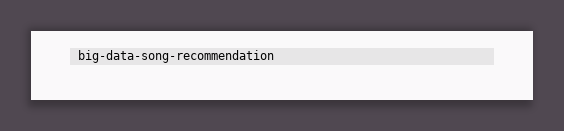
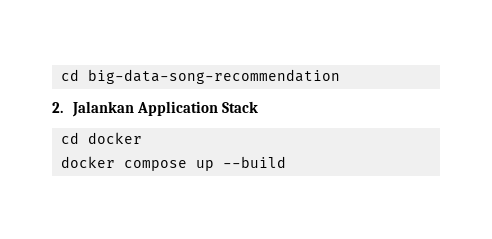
- big-data-song-recommendation
+ cd big-data-song-recommendation
+ 2. Jalankan Application Stack
+ cd docker
+ docker compose up --build

